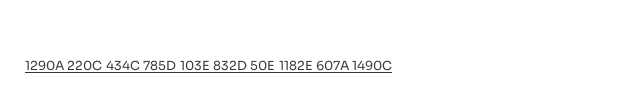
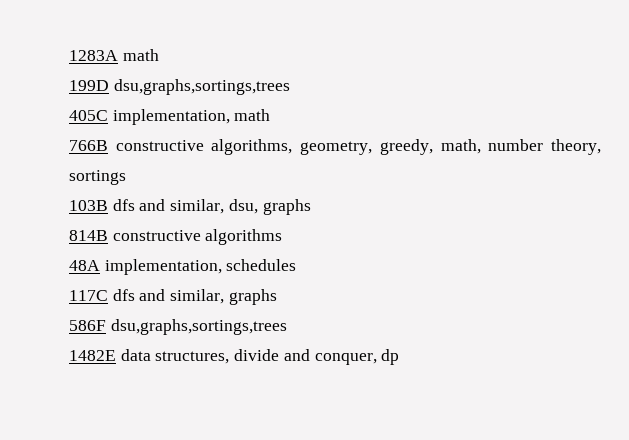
- 1290A 220C 434C 785D 103E 832D 50E 1182E 607A 1490C
+ 1283A math
+ 199D dsu,graphs,sortings,trees
+ 405C implementation, math
+ 766B constructive algorithms, geometry, greedy, math, number theory, sortings
+ 103B dfs and similar, dsu, graphs
+ 814B constructive algorithms
+ 48A implementation, schedules
+ 117C dfs and similar, graphs
+ 586F dsu,graphs,sortings,trees
+ 1482E data structures, divide and conquer, dp

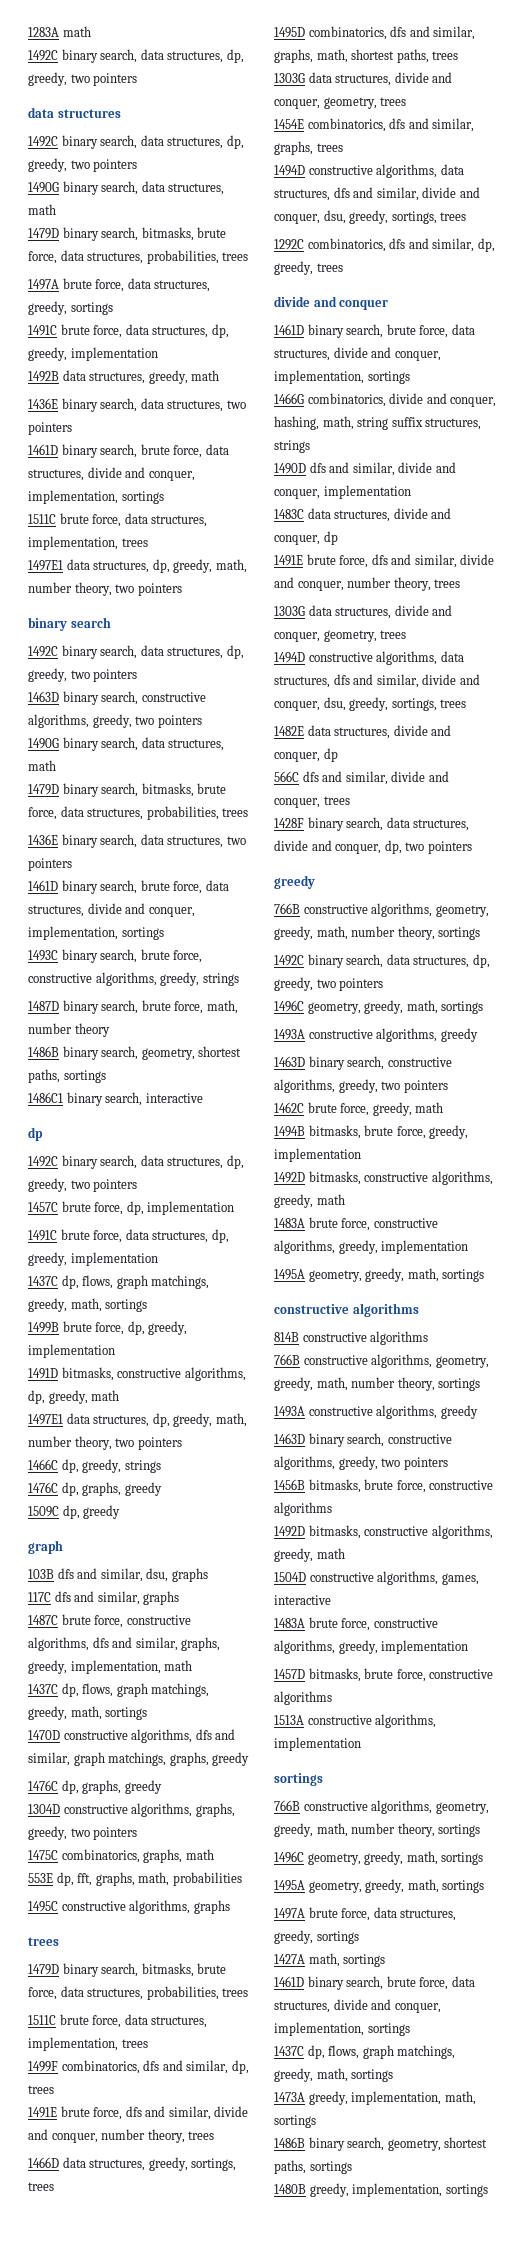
  1283A math
- 199D dsu,graphs,sortings,trees
- 405C implementation, math
+ 1492C binary search, data structures, dp, greedy, two pointers
+ data structures
+ 1492C binary search, data structures, dp, greedy, two pointers
+ 1490G binary search, data structures, math
+ 1479D binary search, bitmasks, brute force, data structures, probabilities, trees
+ 1497A brute force, data structures, greedy, sortings
+ 1491C brute force, data structures, dp, greedy, implementation
+ 1492B data structures, greedy, math
+ 1436E binary search, data structures, two pointers
+ 1461D binary search, brute force, data structures, divide and conquer, implementation, sortings
+ 1511C brute force, data structures, implementation, trees
+ 1497E1 data structures, dp, greedy, math, number theory, two pointers
+ binary search
+ 1492C binary search, data structures, dp, greedy, two pointers
+ 1463D binary search, constructive algorithms, greedy, two pointers
+ 1490G binary search, data structures, math
+ 1479D binary search, bitmasks, brute force, data structures, probabilities, trees
+ 1436E binary search, data structures, two pointers
+ 1461D binary search, brute force, data structures, divide and conquer, implementation, sortings
+ 1493C binary search, brute force, constructive algorithms, greedy, strings
+ 1487D binary search, brute force, math, number theory
+ 1486B binary search, geometry, shortest paths, sortings
+ 1486C1 binary search, interactive
+ dp
+ 1492C binary search, data structures, dp, greedy, two pointers
+ 1457C brute force, dp, implementation
+ 1491C brute force, data structures, dp, greedy, implementation
+ 1437C dp, flows, graph matchings, greedy, math, sortings
+ 1499B brute force, dp, greedy, implementation
+ 1491D bitmasks, constructive algorithms, dp, greedy, math
+ 1497E1 data structures, dp, greedy, math, number theory, two pointers
+ 1466C dp, greedy, strings
+ 1476C dp, graphs, greedy
+ 1509C dp, greedy
+ graph
+ 103B dfs and similar, dsu, graphs
+ 117C dfs and similar, graphs
+ 1487C brute force, constructive algorithms, dfs and similar, graphs, greedy, implementation, math
+ 1437C dp, flows, graph matchings, greedy, math, sortings
+ 1470D constructive algorithms, dfs and similar, graph matchings, graphs, greedy
+ 1476C dp, graphs, greedy
+ 1304D constructive algorithms, graphs, greedy, two pointers
+ 1475C combinatorics, graphs, math
+ 553E dp, fft, graphs, math, probabilities
+ 1495C constructive algorithms, graphs
+ trees
+ 1479D binary search, bitmasks, brute force, data structures, probabilities, trees
+ 1511C brute force, data structures, implementation, trees
+ 1499F combinatorics, dfs and similar, dp, trees
+ 1491E brute force, dfs and similar, divide and conquer, number theory, trees
+ 1466D data structures, greedy, sortings, trees
+ 1495D combinatorics, dfs and similar, graphs, math, shortest paths, trees
+ 1303G data structures, divide and conquer, geometry, trees
+ 1454E combinatorics, dfs and similar, graphs, trees
+ 1494D constructive algorithms, data structures, dfs and similar, divide and conquer, dsu, greedy, sortings, trees
+ 1292C combinatorics, dfs and similar, dp, greedy, trees
+ divide and conquer
+ 1461D binary search, brute force, data structures, divide and conquer, implementation, sortings
+ 1466G combinatorics, divide and conquer, hashing, math, string suffix structures, strings
+ 1490D dfs and similar, divide and conquer, implementation
+ 1483C data structures, divide and conquer, dp
+ 1491E brute force, dfs and similar, divide and conquer, number theory, trees
+ 1303G data structures, divide and conquer, geometry, trees
+ 1494D constructive algorithms, data structures, dfs and similar, divide and conquer, dsu, greedy, sortings, trees
+ 1482E data structures, divide and conquer, dp
+ 566C dfs and similar, divide and conquer, trees
+ 1428F binary search, data structures, divide and conquer, dp, two pointers
+ greedy
  766B constructive algorithms, geometry, greedy, math, number theory, sortings
- 103B dfs and similar, dsu, graphs
+ 1492C binary search, data structures, dp, greedy, two pointers
+ 1496C geometry, greedy, math, sortings
+ 1493A constructive algorithms, greedy
+ 1463D binary search, constructive algorithms, greedy, two pointers
+ 1462C brute force, greedy, math
+ 1494B bitmasks, brute force, greedy, implementation
+ 1492D bitmasks, constructive algorithms, greedy, math
+ 1483A brute force, constructive algorithms, greedy, implementation
+ 1495A geometry, greedy, math, sortings
+ constructive algorithms
  814B constructive algorithms
- 48A implementation, schedules
- 117C dfs and similar, graphs
- 586F dsu,graphs,sortings,trees
- 1482E data structures, divide and conquer, dp
+ 766B constructive algorithms, geometry, greedy, math, number theory, sortings
+ 1493A constructive algorithms, greedy
+ 1463D binary search, constructive algorithms, greedy, two pointers
+ 1456B bitmasks, brute force, constructive algorithms
+ 1492D bitmasks, constructive algorithms, greedy, math
+ 1504D constructive algorithms, games, interactive
+ 1483A brute force, constructive algorithms, greedy, implementation
+ 1457D bitmasks, brute force, constructive algorithms
+ 1513A constructive algorithms, implementation
+ sortings
+ 766B constructive algorithms, geometry, greedy, math, number theory, sortings
+ 1496C geometry, greedy, math, sortings
+ 1495A geometry, greedy, math, sortings
+ 1497A brute force, data structures, greedy, sortings
+ 1427A math, sortings
+ 1461D binary search, brute force, data structures, divide and conquer, implementation, sortings
+ 1437C dp, flows, graph matchings, greedy, math, sortings
+ 1473A greedy, implementation, math, sortings
+ 1486B binary search, geometry, shortest paths, sortings
+ 1480B greedy, implementation, sortings

